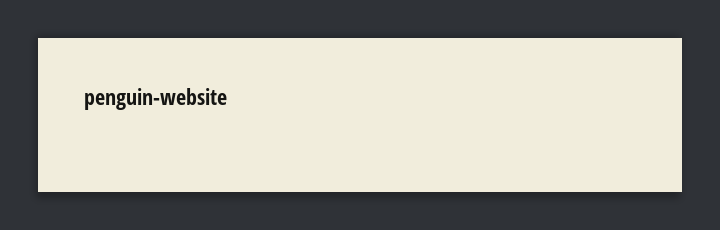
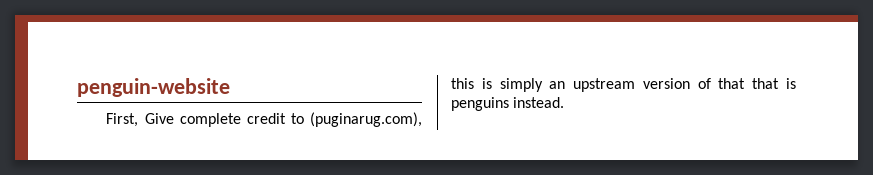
+ First, Give complete credit to (puginarug.com), this is simply an upstream version of that that is penguins instead.

